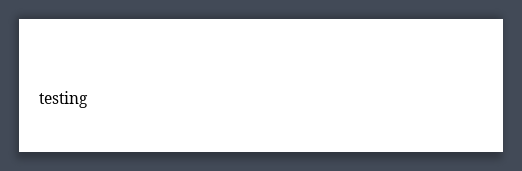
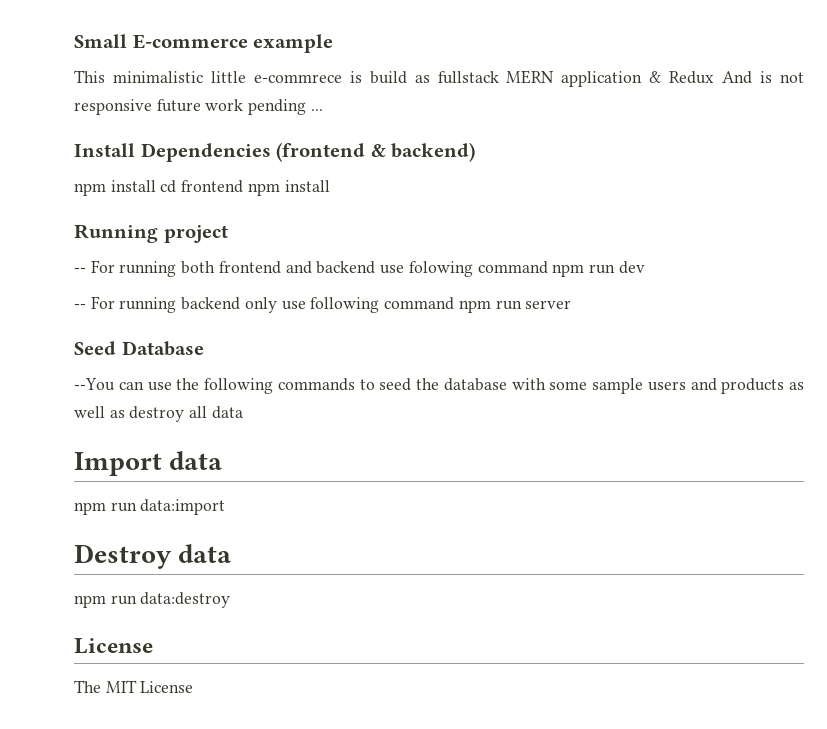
- testing
+ Small E-commerce example
+ This minimalistic little e-commrece is build as fullstack MERN application & Redux And is not responsive future work pending ...
+ Install Dependencies (frontend & backend)
+ npm install cd frontend npm install
+ Running project
+ -- For running both frontend and backend use folowing command npm run dev
+ -- For running backend only use following command npm run server
+ Seed Database
+ --You can use the following commands to seed the database with some sample users and products as well as destroy all data
+ Import data
+ npm run data:import
+ Destroy data
+ npm run data:destroy
+ License
+ The MIT License

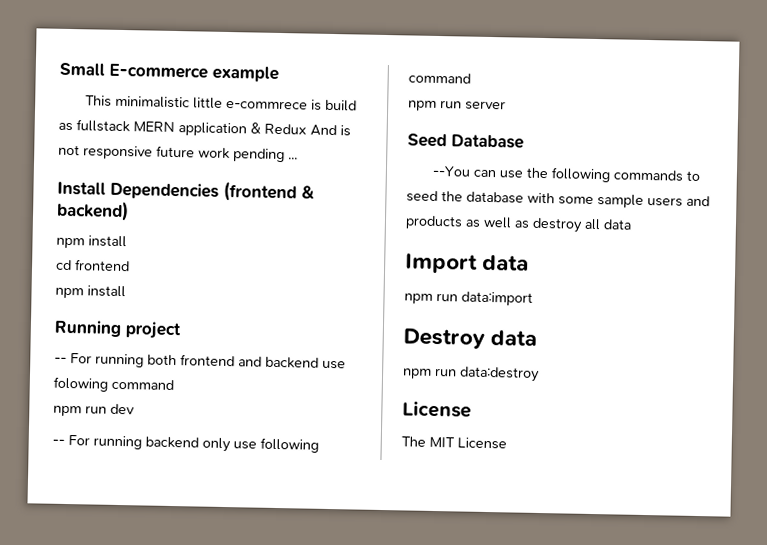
  Install Dependencies (frontend & backend)
- npm install cd frontend npm install
+ npm install
+ cd frontend
+ npm install
- -- For running both frontend and backend use folowing command npm run dev
+ -- For running both frontend and backend use folowing command
+ npm run dev
- -- For running backend only use following command npm run server
+ -- For running backend only use following command
+ npm run server

